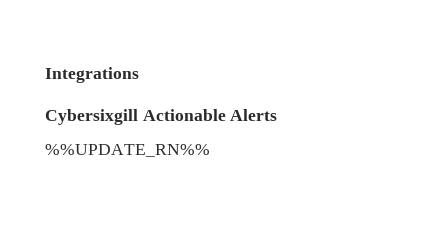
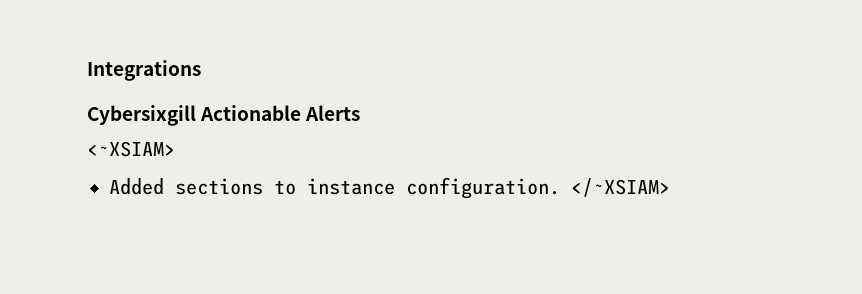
- %%UPDATE_RN%%
+ <~XSIAM>
+ Added sections to instance configuration. </~XSIAM>

